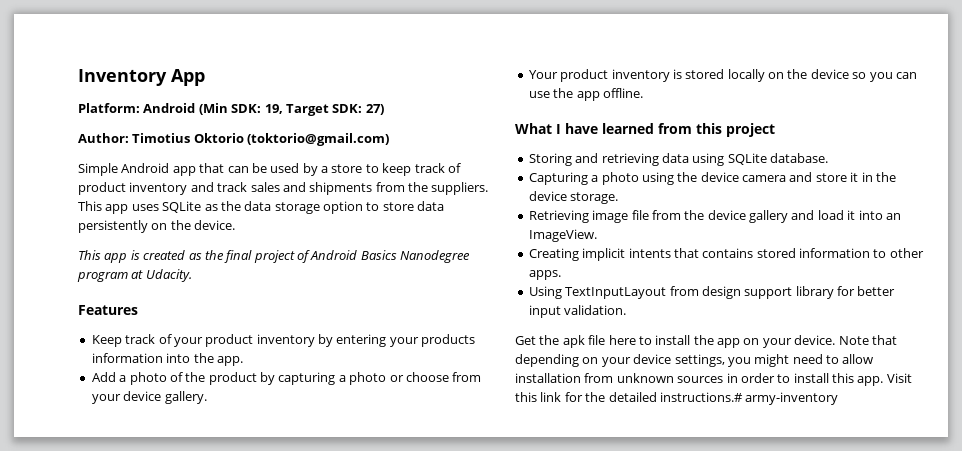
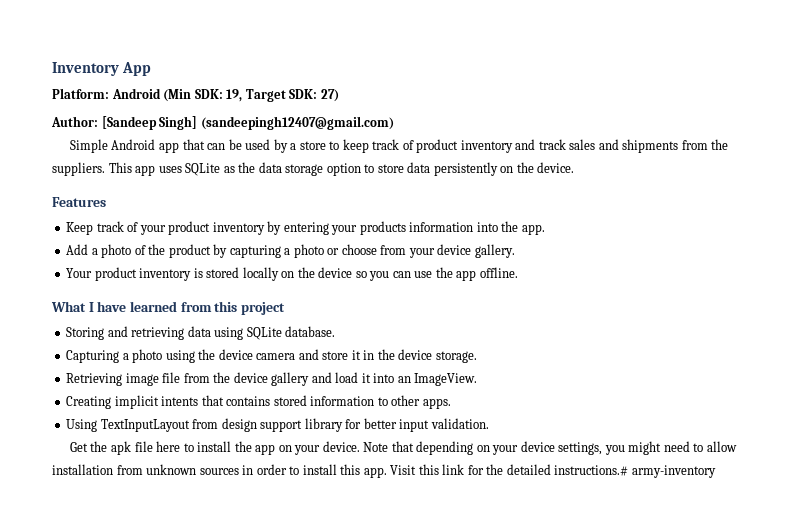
- Author: Timotius Oktorio (toktorio@gmail.com)
+ Author: [Sandeep Singh] (sandeepingh12407@gmail.com)
- This app is created as the final project of Android Basics Nanodegree program at Udacity.

